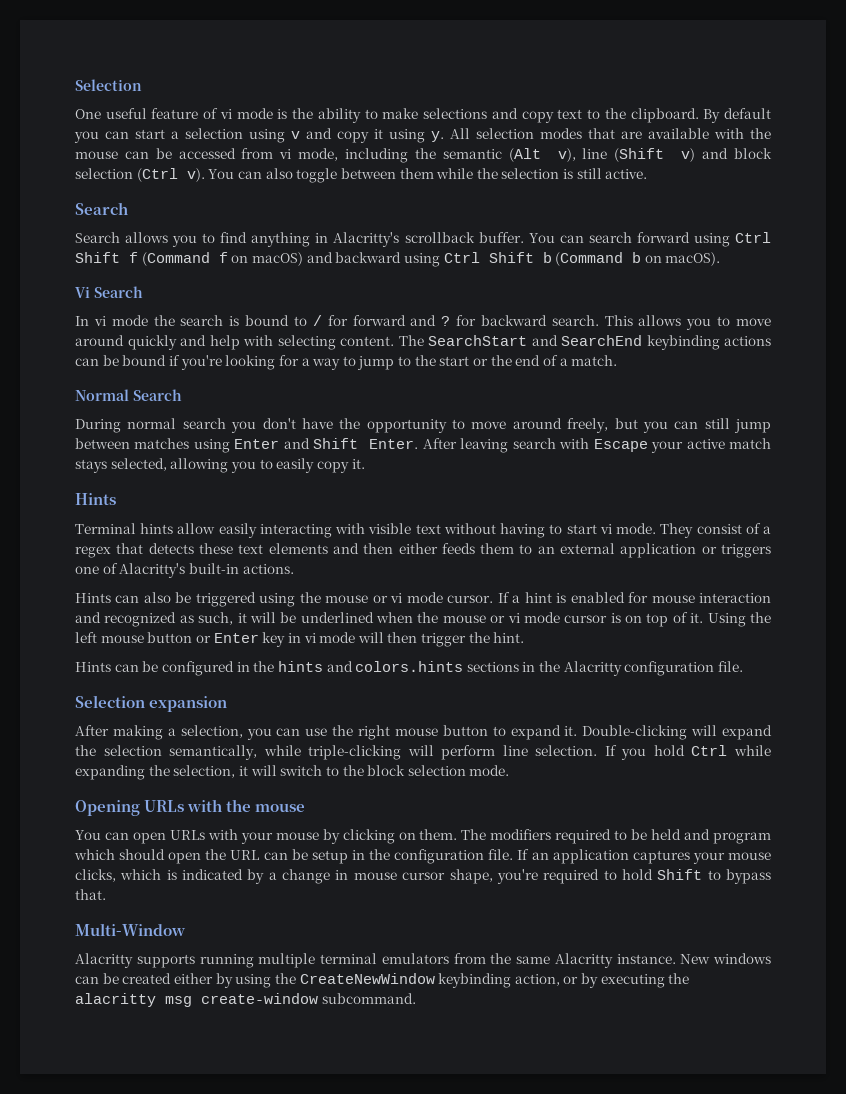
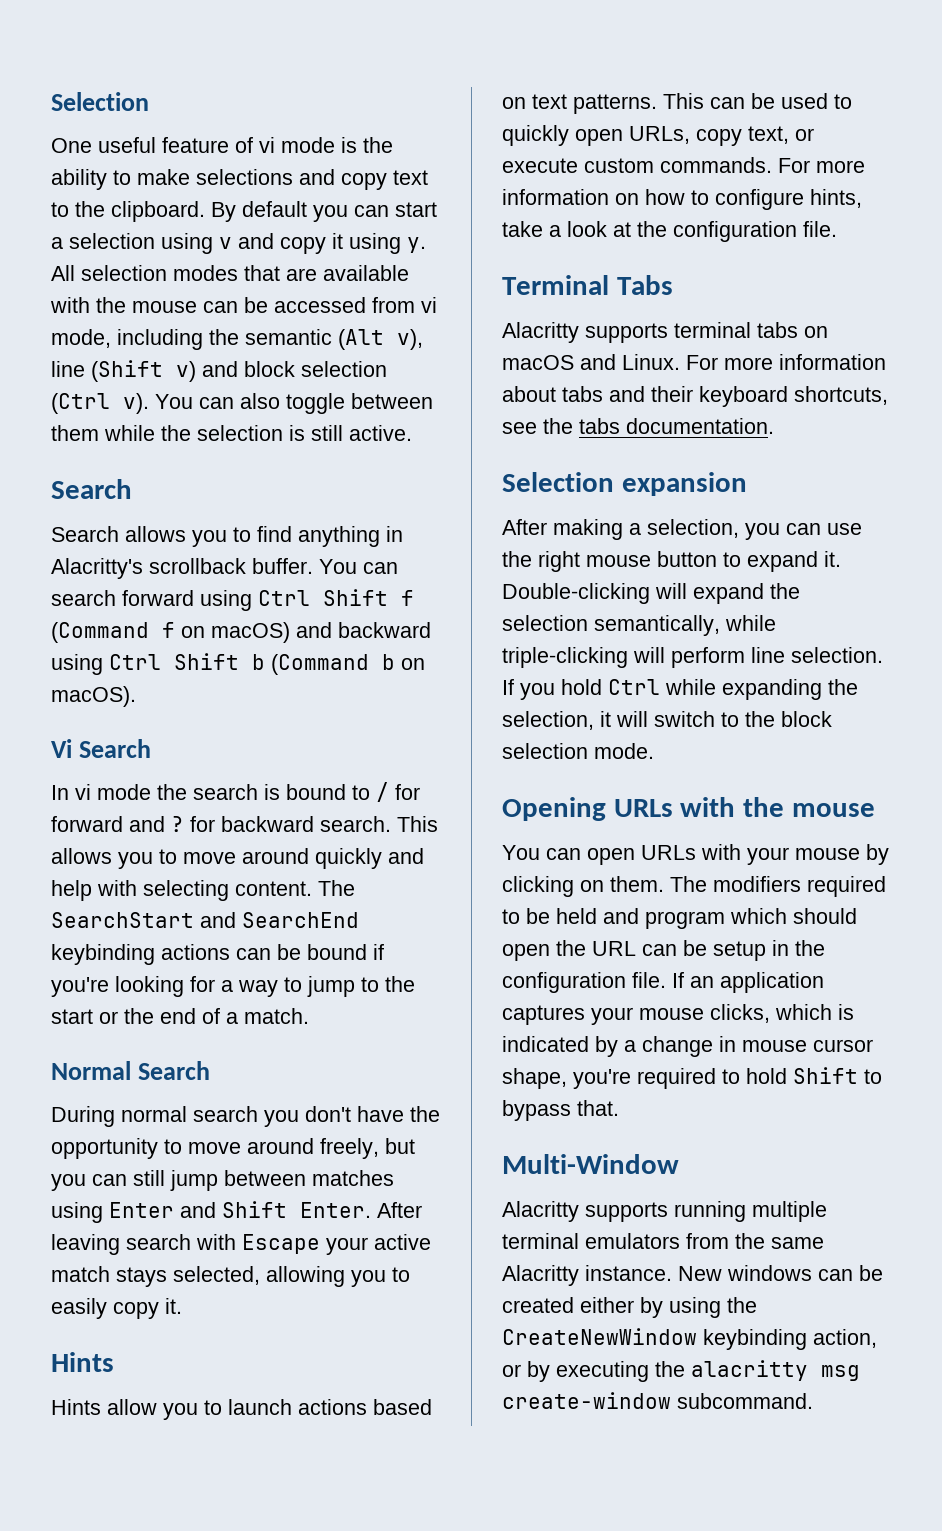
- Terminal hints allow easily interacting with visible text without having to start vi mode. They consist of a regex that detects these text elements and then either feeds them to an external application or triggers one of Alacritty's built-in actions.
- Hints can also be triggered using the mouse or vi mode cursor. If a hint is enabled for mouse interaction and recognized as such, it will be underlined when the mouse or vi mode cursor is on top of it. Using the left mouse button or Enter key in vi mode will then trigger the hint.
- Hints can be configured in the hints and colors.hints sections in the Alacritty configuration file.
+ Hints allow you to launch actions based on text patterns. This can be used to quickly open URLs, copy text, or execute custom commands. For more information on how to configure hints, take a look at the configuration file.
+ Terminal Tabs
+ Alacritty supports terminal tabs on macOS and Linux. For more information about tabs and their keyboard shortcuts, see the tabs documentation.

